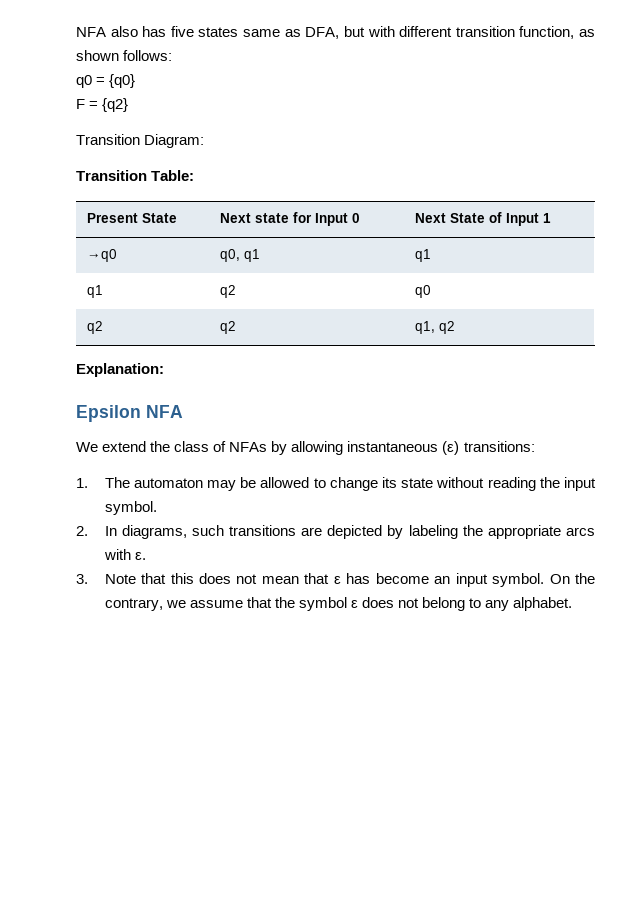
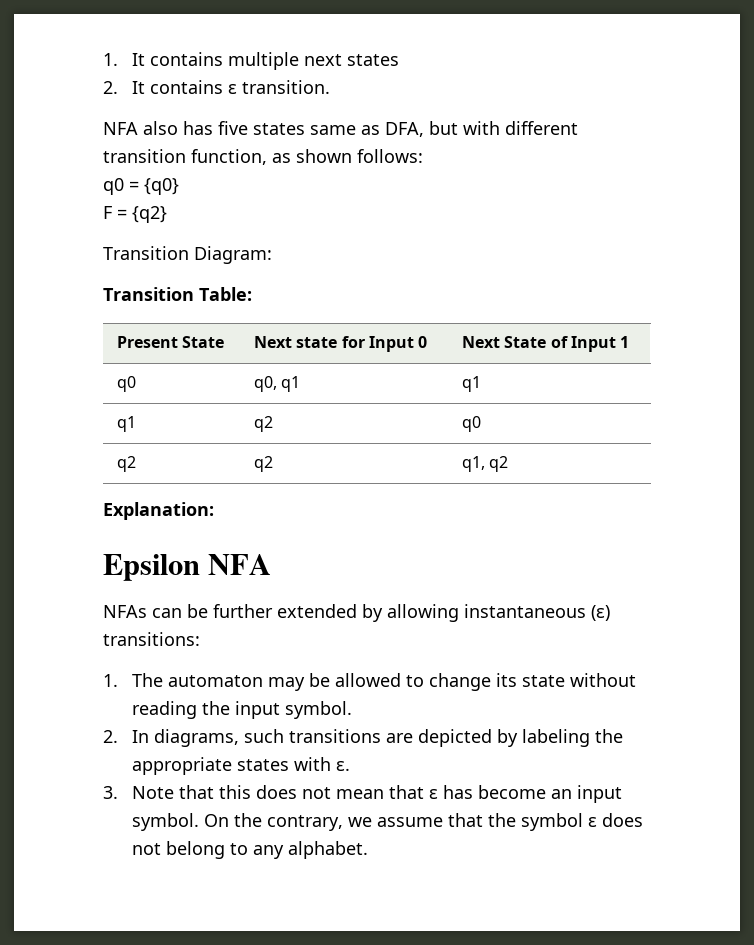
+ 1. It contains multiple next states
+ 2. It contains ε transition.
- →q0 | q0, q1 | q1
+ q0 | q0, q1 | q1
- We extend the class of NFAs by allowing instantaneous (ε) transitions:
+ NFAs can be further extended by allowing instantaneous (ε) transitions:
- 2. In diagrams, such transitions are depicted by labeling the appropriate arcs with ε.
+ 2. In diagrams, such transitions are depicted by labeling the appropriate states with ε.

